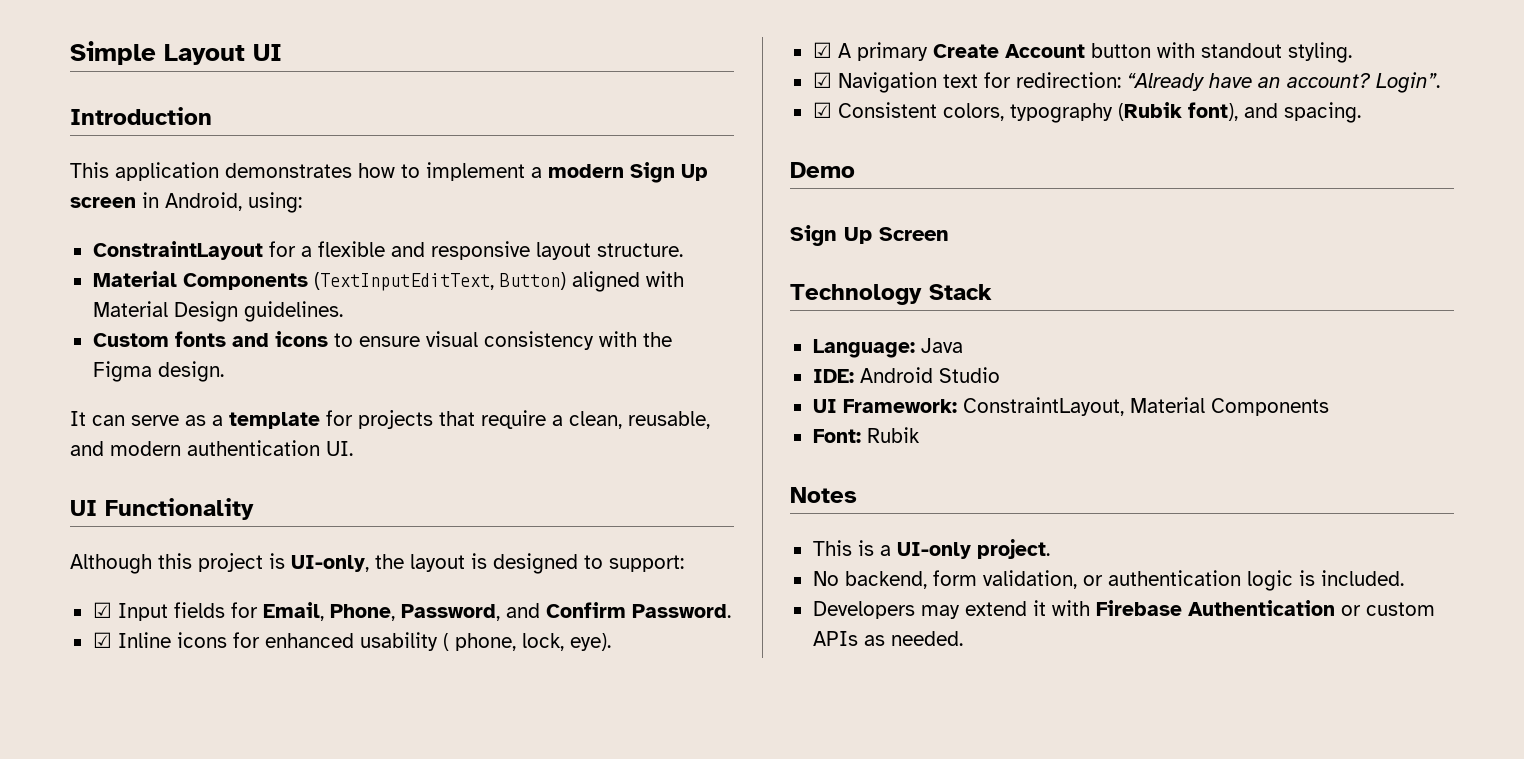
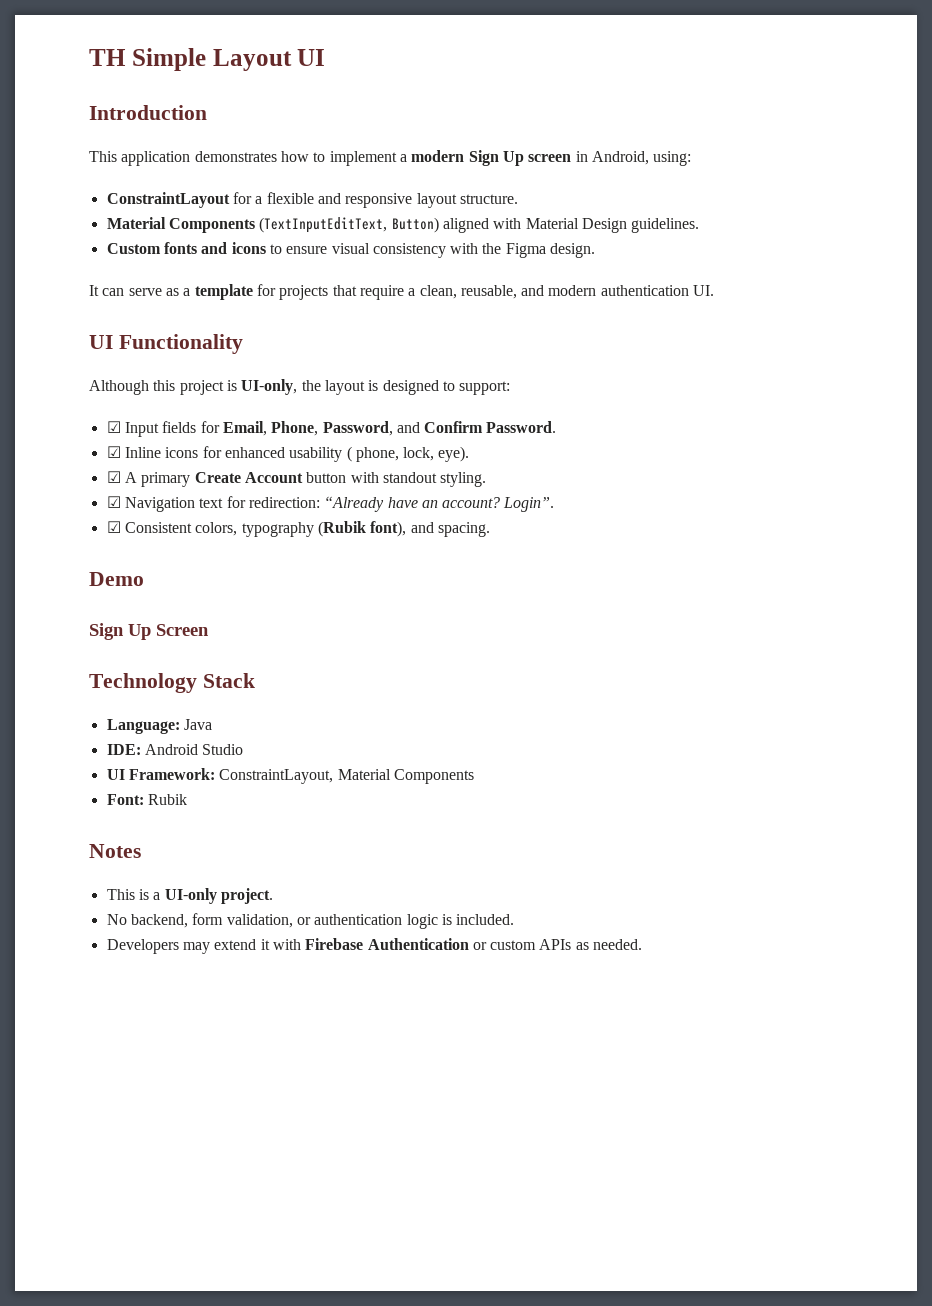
- Simple Layout UI
+ TH Simple Layout UI

